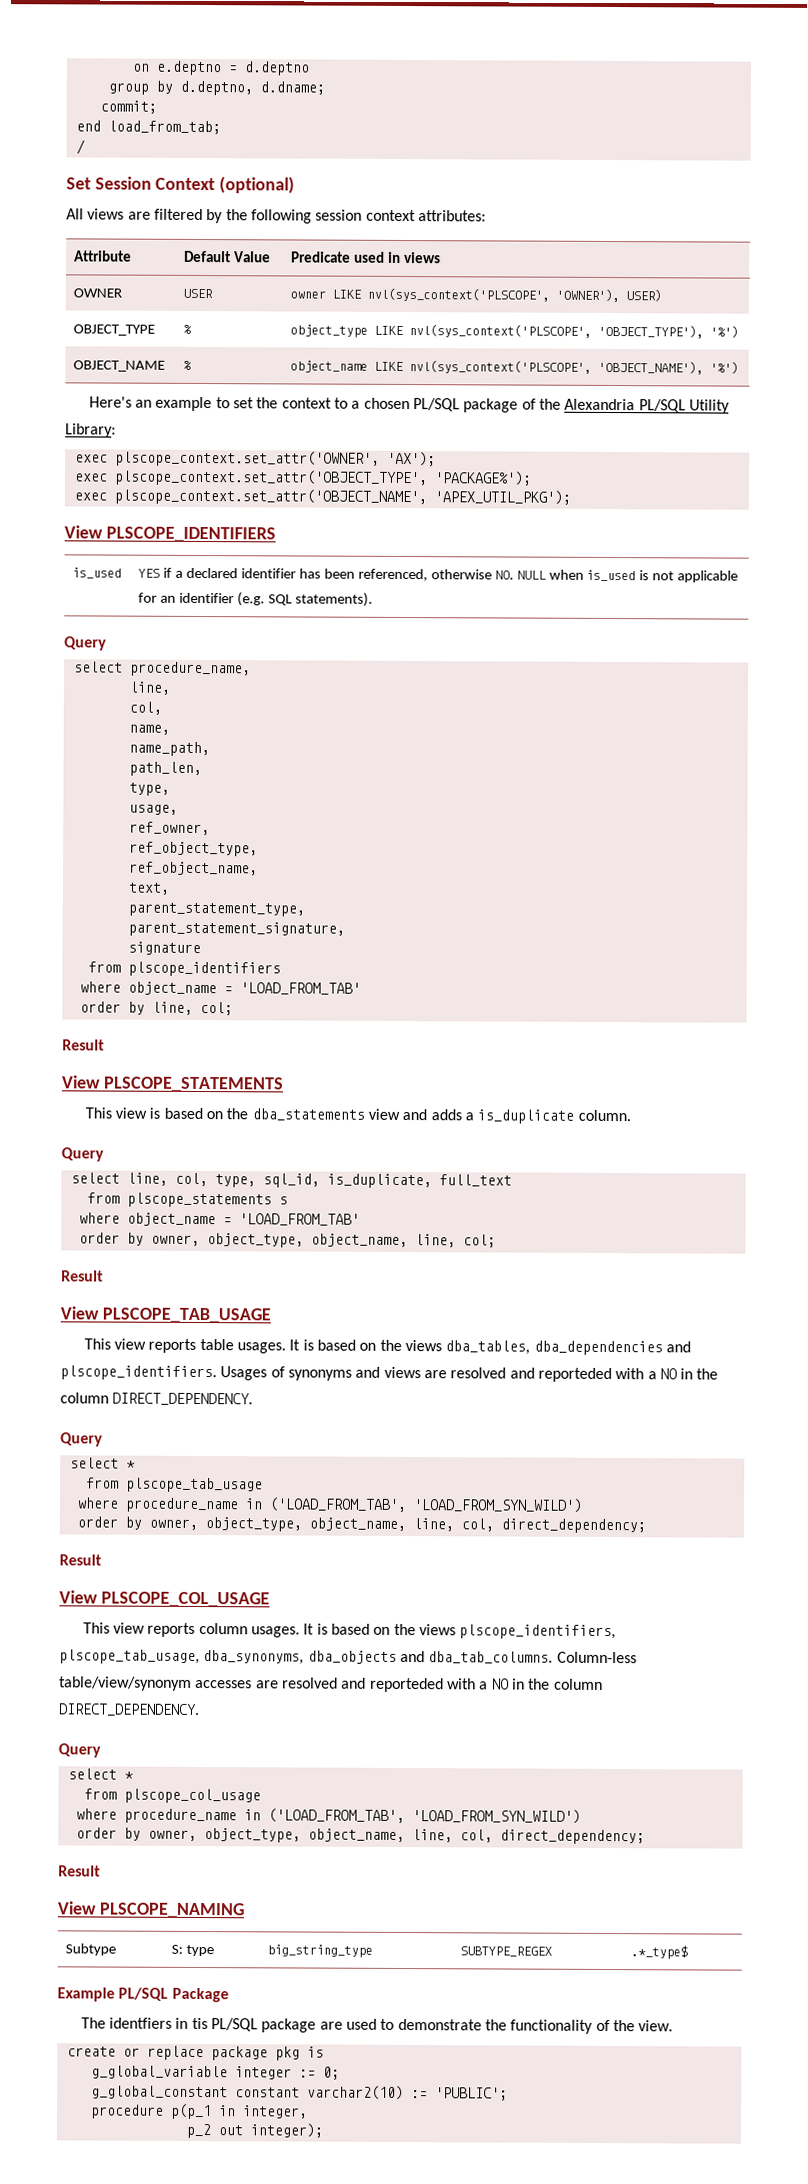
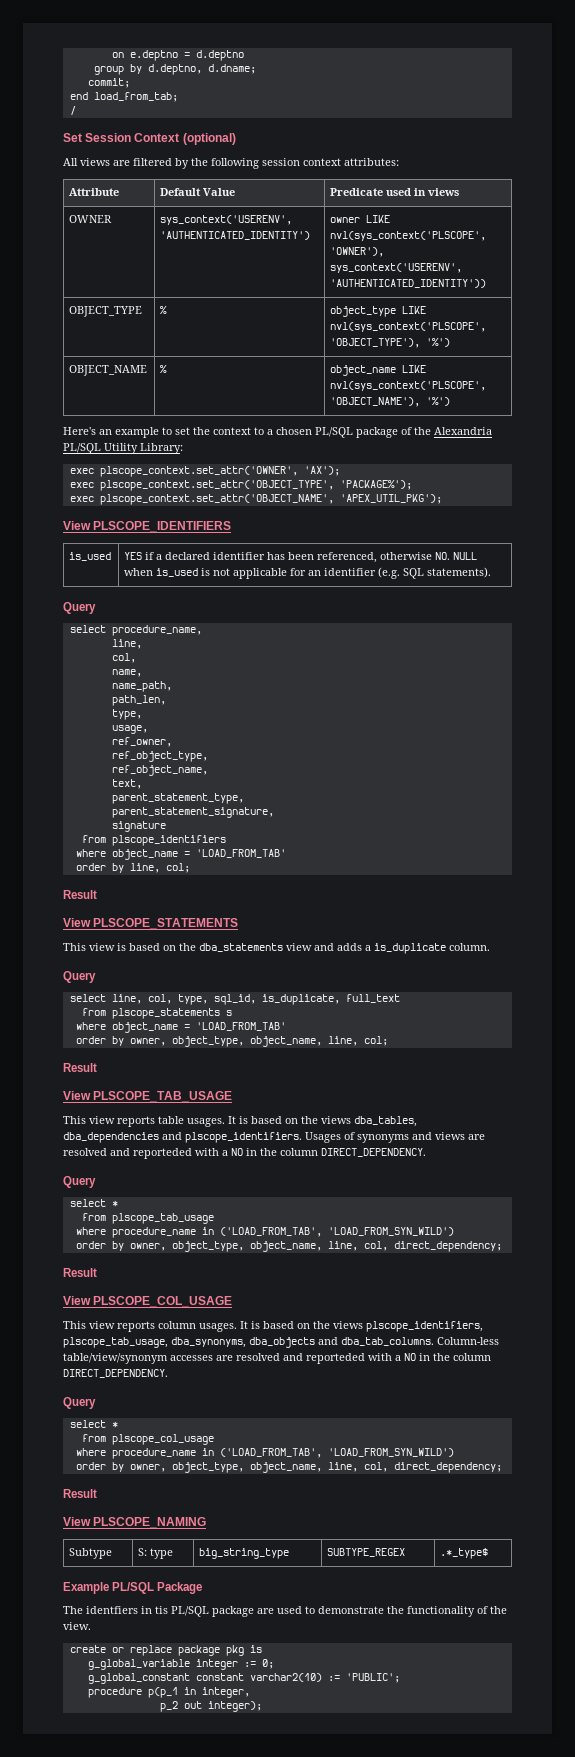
- OWNER | USER | owner LIKE nvl(sys_context('PLSCOPE', 'OWNER'), USER)
+ OWNER | sys_context('USERENV', 'AUTHENTICATED_IDENTITY') | owner LIKE nvl(sys_context('PLSCOPE', 'OWNER'), sys_context('USERENV', 'AUTHENTICATED_IDENTITY'))

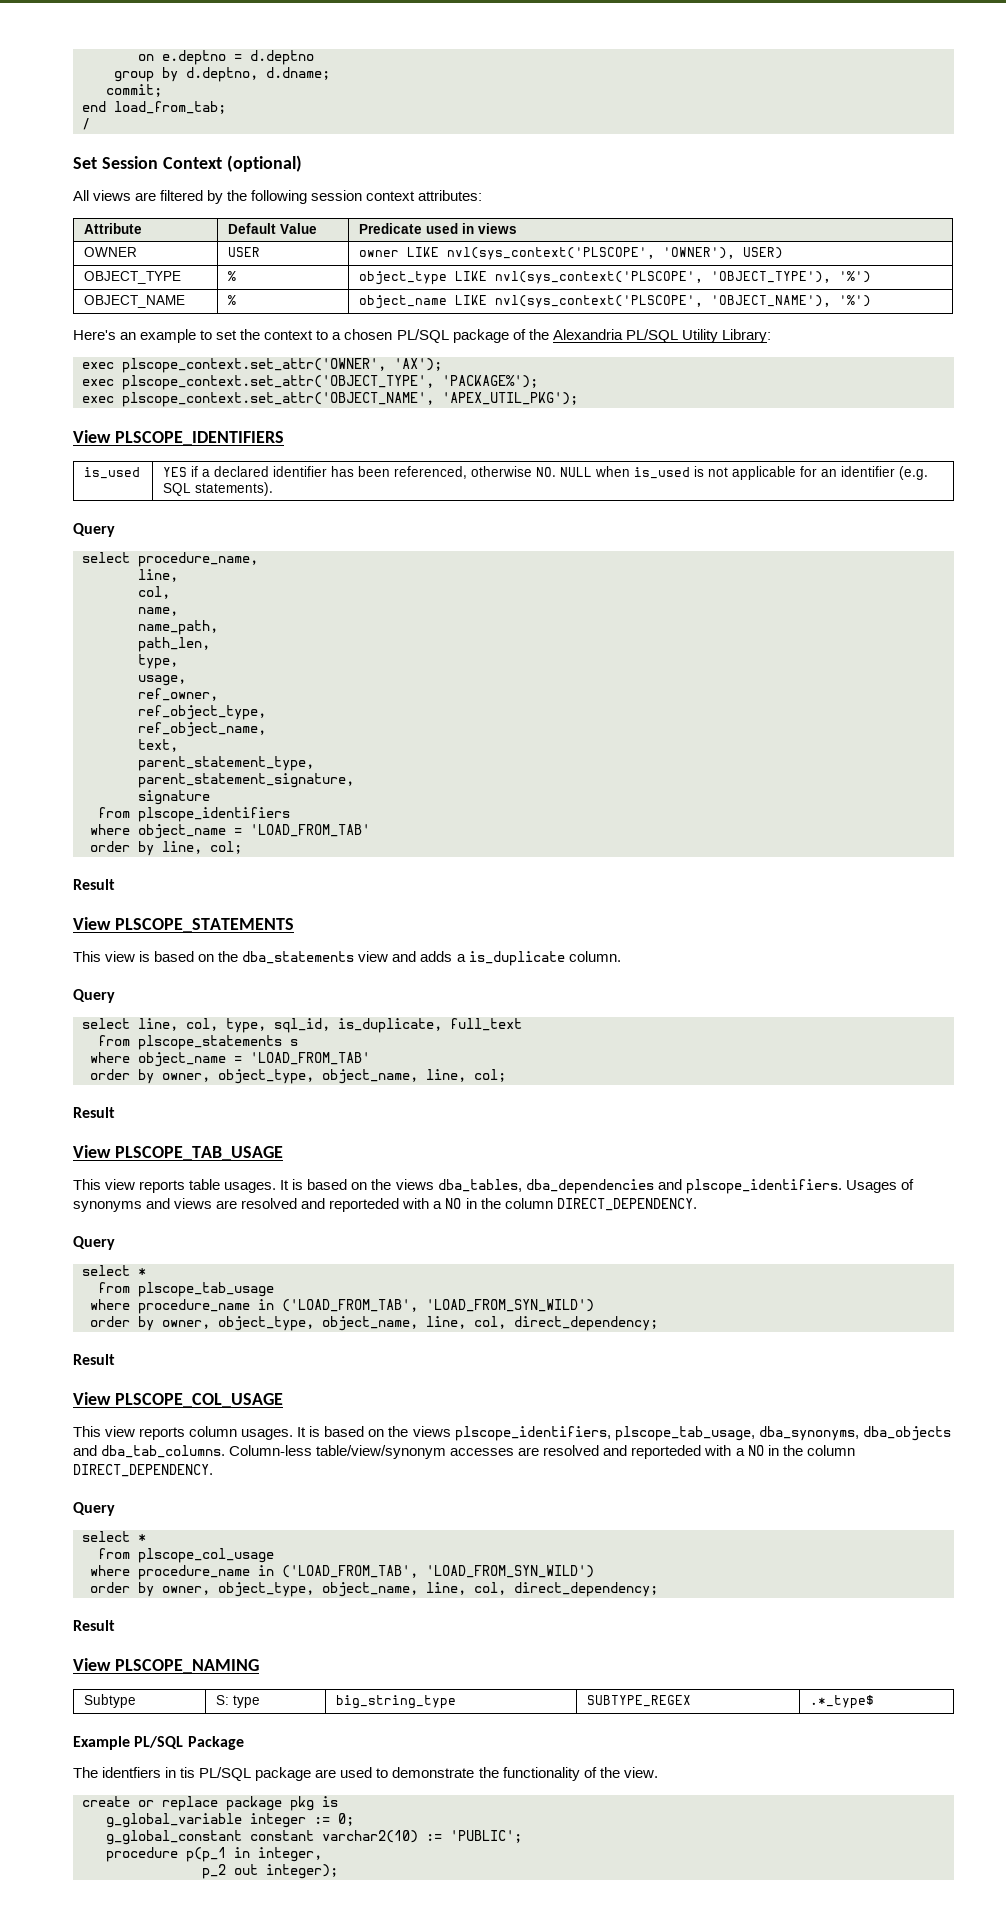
- OWNER | sys_context('USERENV', 'AUTHENTICATED_IDENTITY') | owner LIKE nvl(sys_context('PLSCOPE', 'OWNER'), sys_context('USERENV', 'AUTHENTICATED_IDENTITY'))
+ OWNER | USER | owner LIKE nvl(sys_context('PLSCOPE', 'OWNER'), USER)

